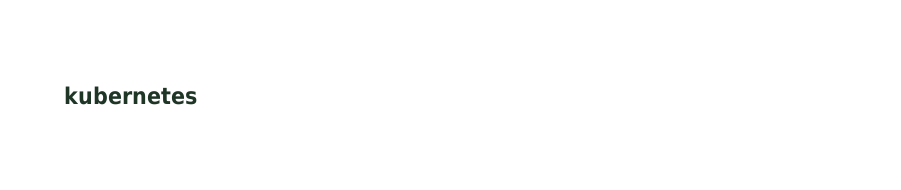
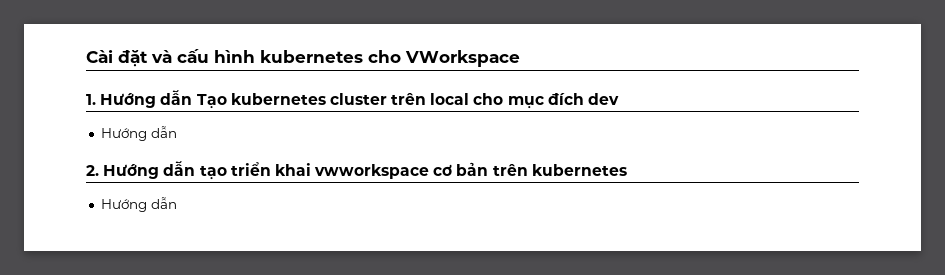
- kubernetes
+ Cài đặt và cấu hình kubernetes cho VWorkspace
+ 1. Hướng dẫn Tạo kubernetes cluster trên local cho mục đích dev
+ Hướng dẫn
+ 2. Hướng dẫn tạo triển khai vwworkspace cơ bản trên kubernetes
+ Hướng dẫn

